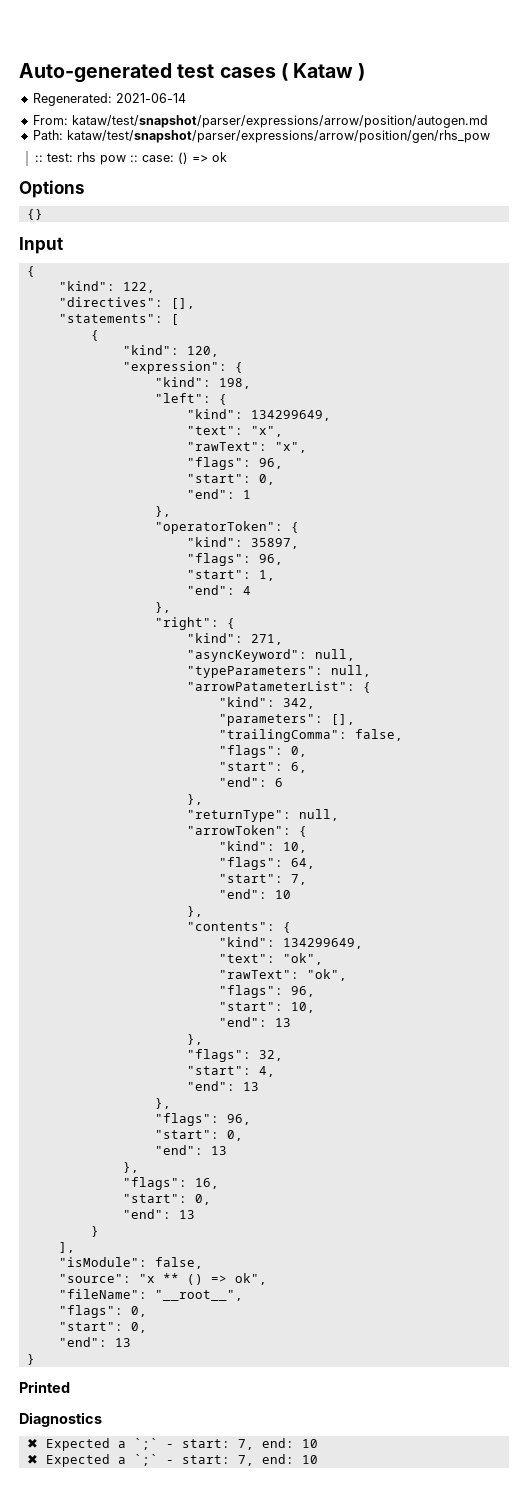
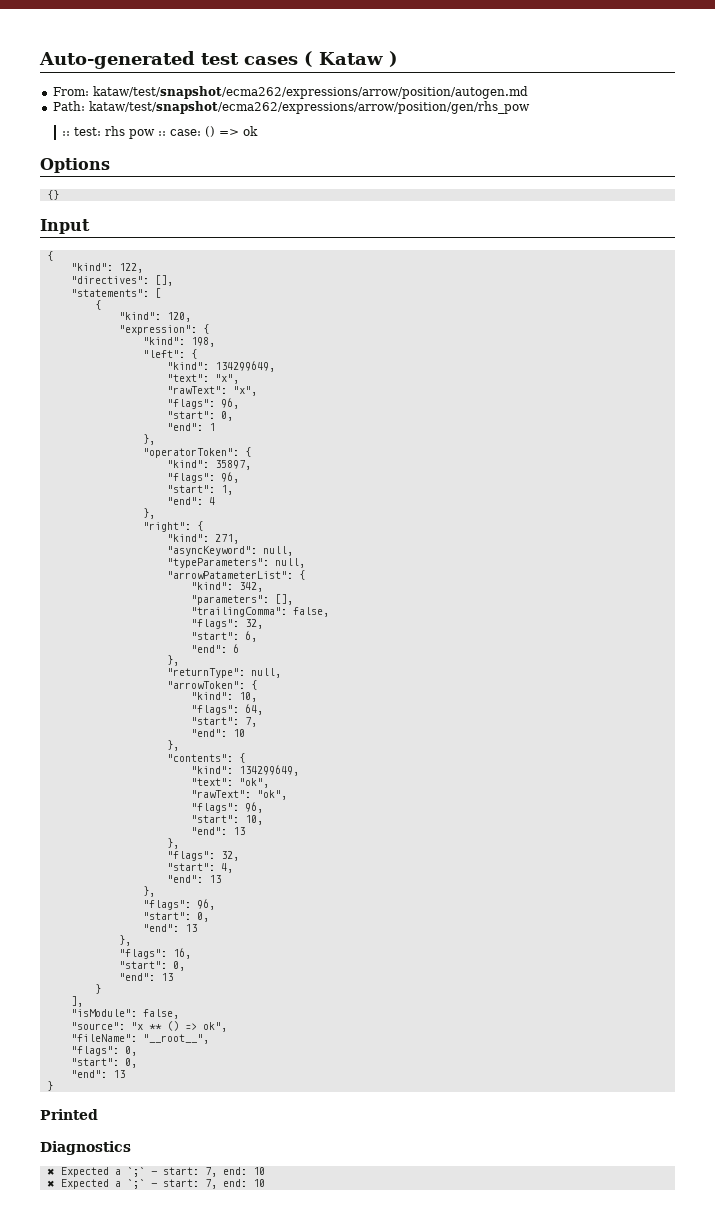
- Regenerated: 2021-06-14
- From: kataw/test/snapshot/parser/expressions/arrow/position/autogen.md
+ From: kataw/test/snapshot/ecma262/expressions/arrow/position/autogen.md
- Path: kataw/test/snapshot/parser/expressions/arrow/position/gen/rhs_pow
+ Path: kataw/test/snapshot/ecma262/expressions/arrow/position/gen/rhs_pow
  "trailingComma": false,
- "flags": 0,
+ "flags": 32,

